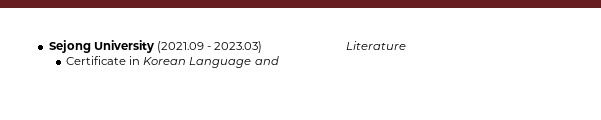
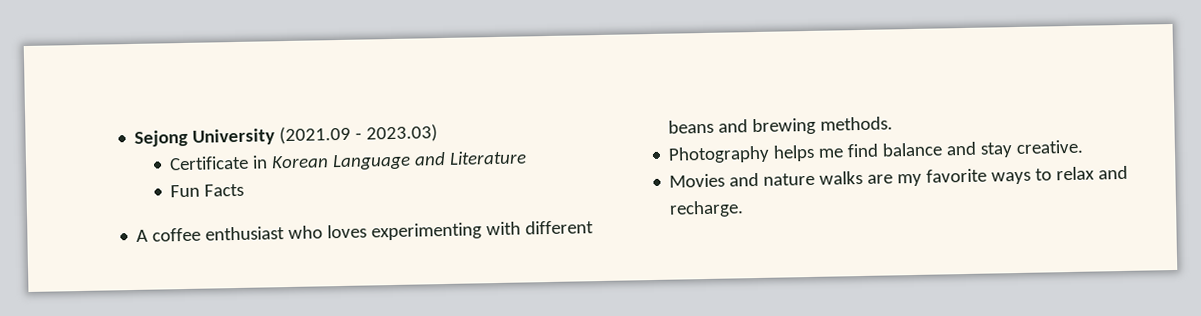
+ Fun Facts
+ A coffee enthusiast who loves experimenting with different beans and brewing methods.
+ Photography helps me find balance and stay creative.
+ Movies and nature walks are my favorite ways to relax and recharge.

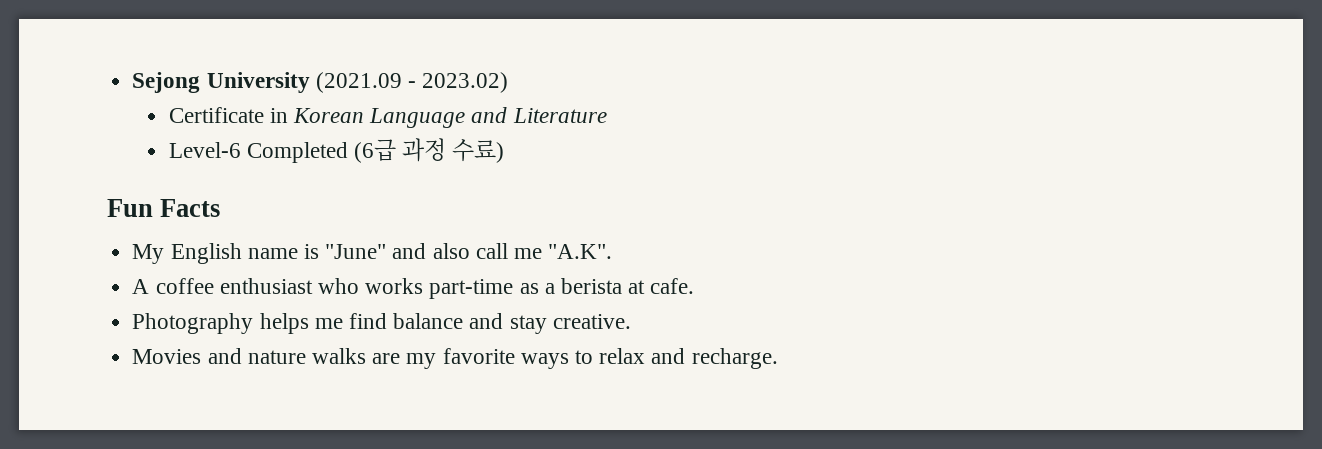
- Sejong University (2021.09 - 2023.03)
+ Sejong University (2021.09 - 2023.02)
+ Level-6 Completed (6급 과정 수료)
  Fun Facts
- A coffee enthusiast who loves experimenting with different beans and brewing methods.
+ My English name is "June" and also call me "A.K".
+ A coffee enthusiast who works part-time as a berista at cafe.

